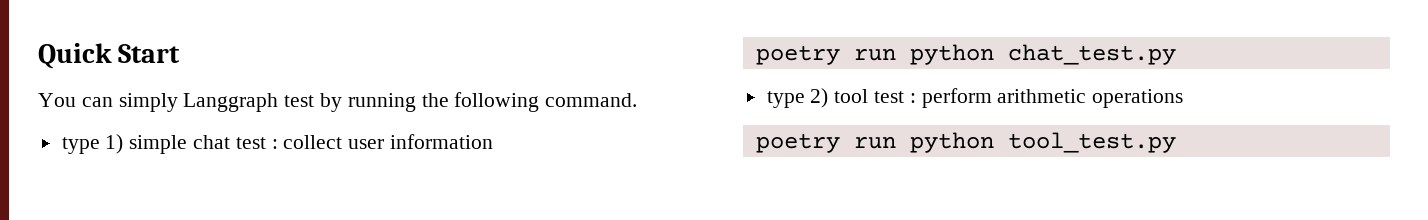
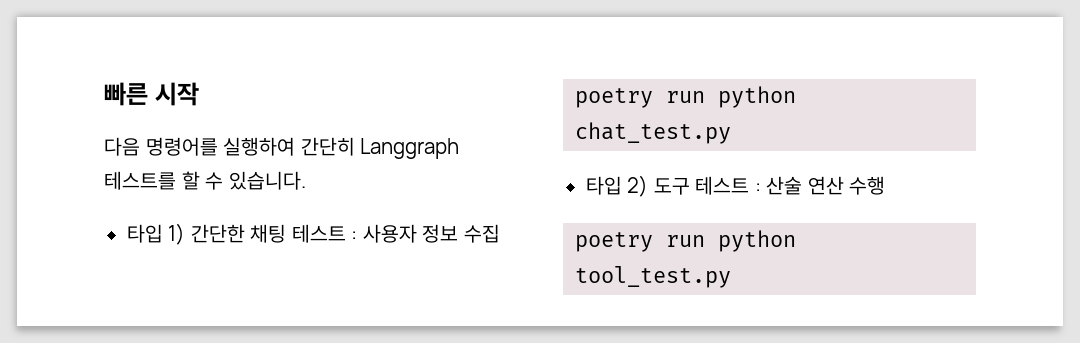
- Quick Start
- You can simply Langgraph test by running the following command.
- type 1) simple chat test : collect user information
+ 빠른 시작
+ 다음 명령어를 실행하여 간단히 Langgraph 테스트를 할 수 있습니다.
+ 타입 1) 간단한 채팅 테스트 : 사용자 정보 수집
  poetry run python chat_test.py
- type 2) tool test : perform arithmetic operations
+ 타입 2) 도구 테스트 : 산술 연산 수행

